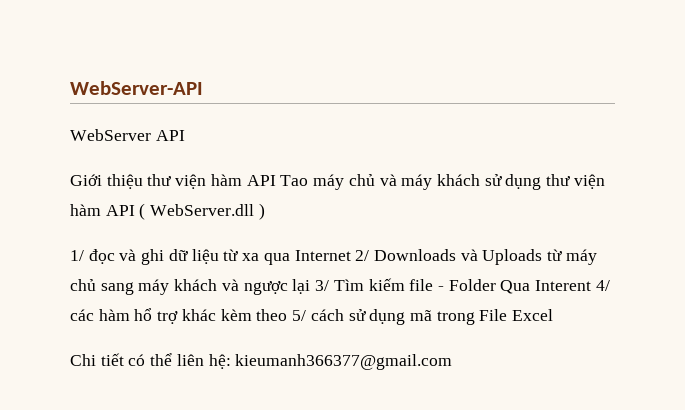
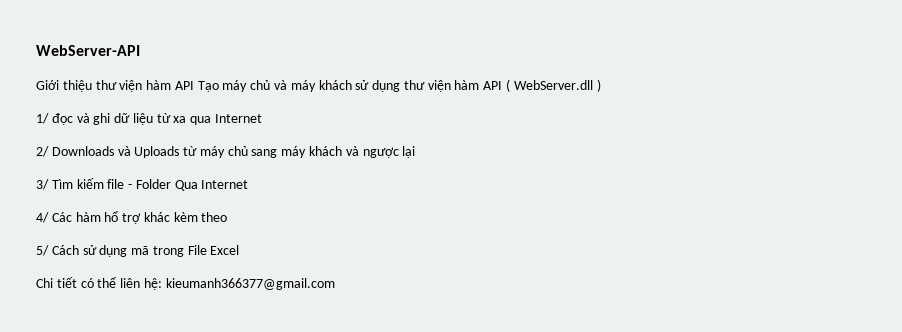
- WebServer API
- Giới thiệu thư viện hàm API Tao máy chủ và máy khách sử dụng thư viện hàm API ( WebServer.dll )
+ Giới thiệu thư viện hàm API Tạo máy chủ và máy khách sử dụng thư viện hàm API ( WebServer.dll )
- 1/ đọc và ghi dữ liệu từ xa qua Internet 2/ Downloads và Uploads từ máy chủ sang máy khách và ngược lại 3/ Tìm kiếm file - Folder Qua Interent 4/ các hàm hổ trợ khác kèm theo 5/ cách sử dụng mã trong File Excel
+ 1/ đọc và ghi dữ liệu từ xa qua Internet
+ 2/ Downloads và Uploads từ máy chủ sang máy khách và ngược lại
+ 3/ Tìm kiếm file - Folder Qua Internet
+ 4/ Các hàm hổ trợ khác kèm theo
+ 5/ Cách sử dụng mã trong File Excel

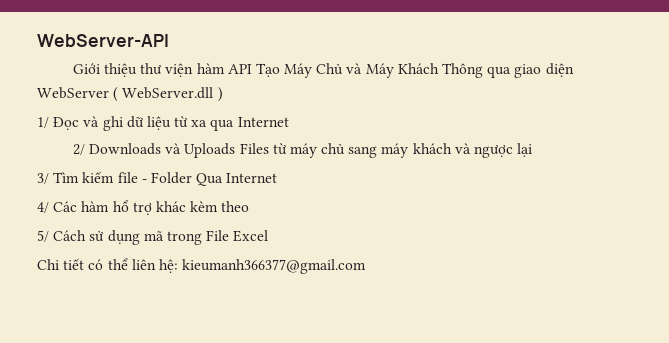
- Giới thiệu thư viện hàm API Tạo máy chủ và máy khách sử dụng thư viện hàm API ( WebServer.dll )
+ Giới thiệu thư viện hàm API Tạo Máy Chủ và Máy Khách Thông qua giao diện WebServer ( WebServer.dll )
- 1/ đọc và ghi dữ liệu từ xa qua Internet
+ 1/ Đọc và ghi dữ liệu từ xa qua Internet
- 2/ Downloads và Uploads từ máy chủ sang máy khách và ngược lại
+ 2/ Downloads và Uploads Files từ máy chủ sang máy khách và ngược lại

